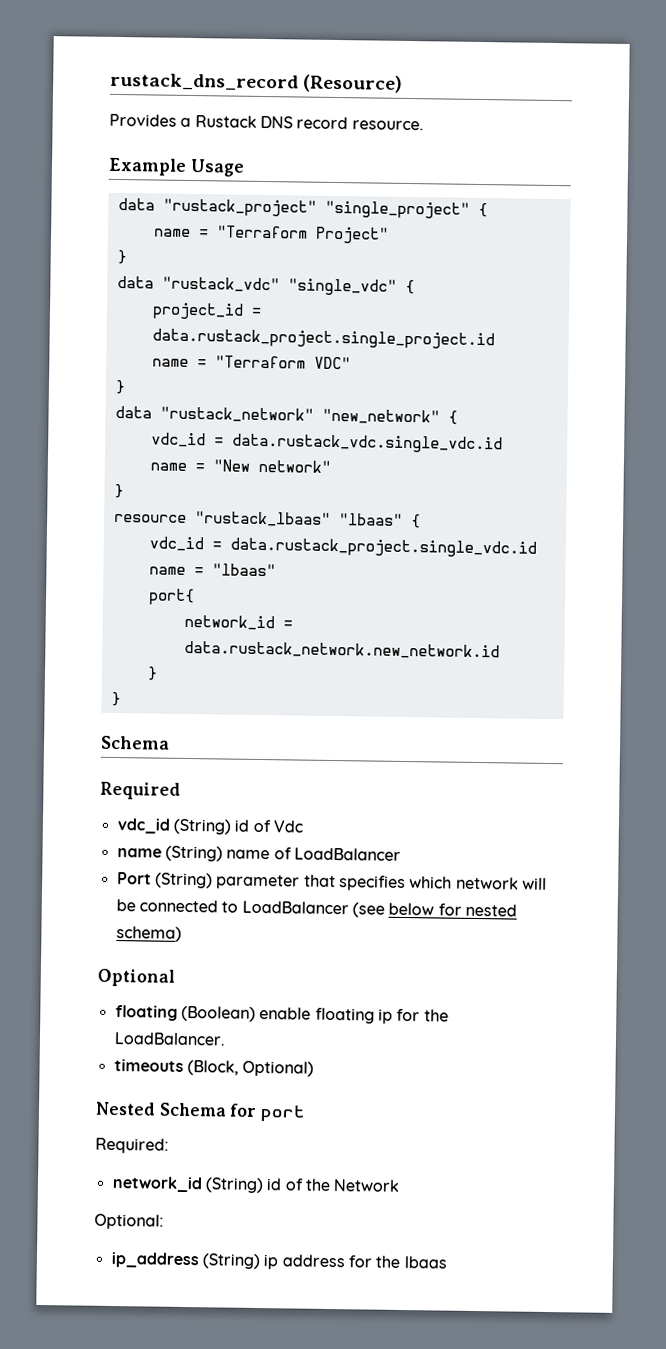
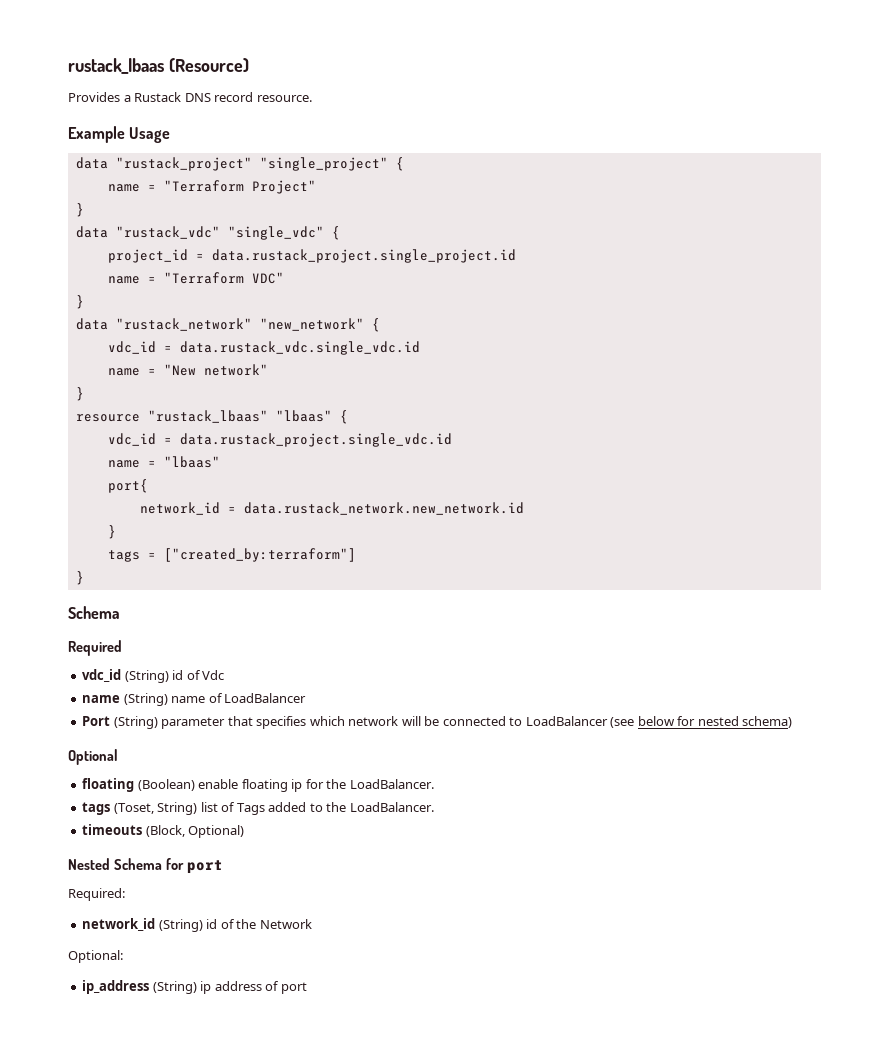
- rustack_dns_record (Resource)
+ rustack_lbaas (Resource)
+ tags = ["created_by:terraform"]
+ tags (Toset, String) list of Tags added to the LoadBalancer.
- ip_address (String) ip address for the lbaas
+ ip_address (String) ip address of port

